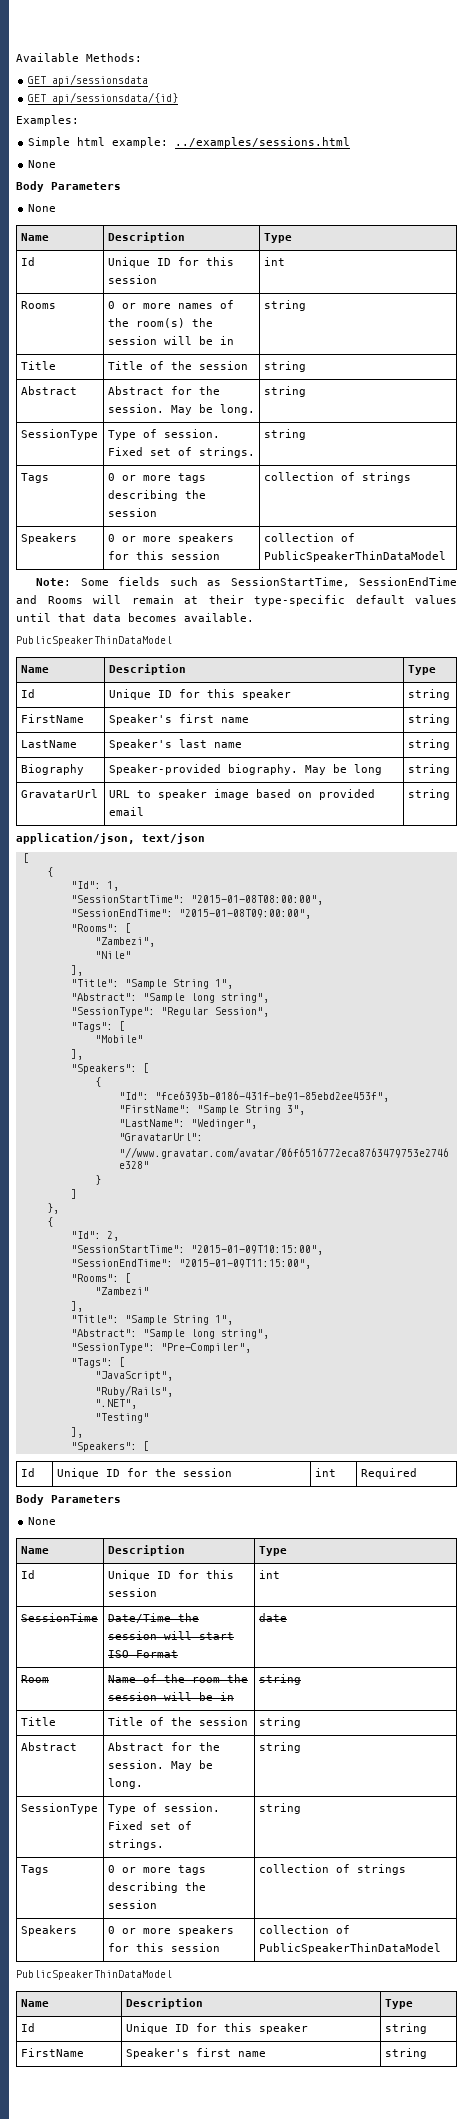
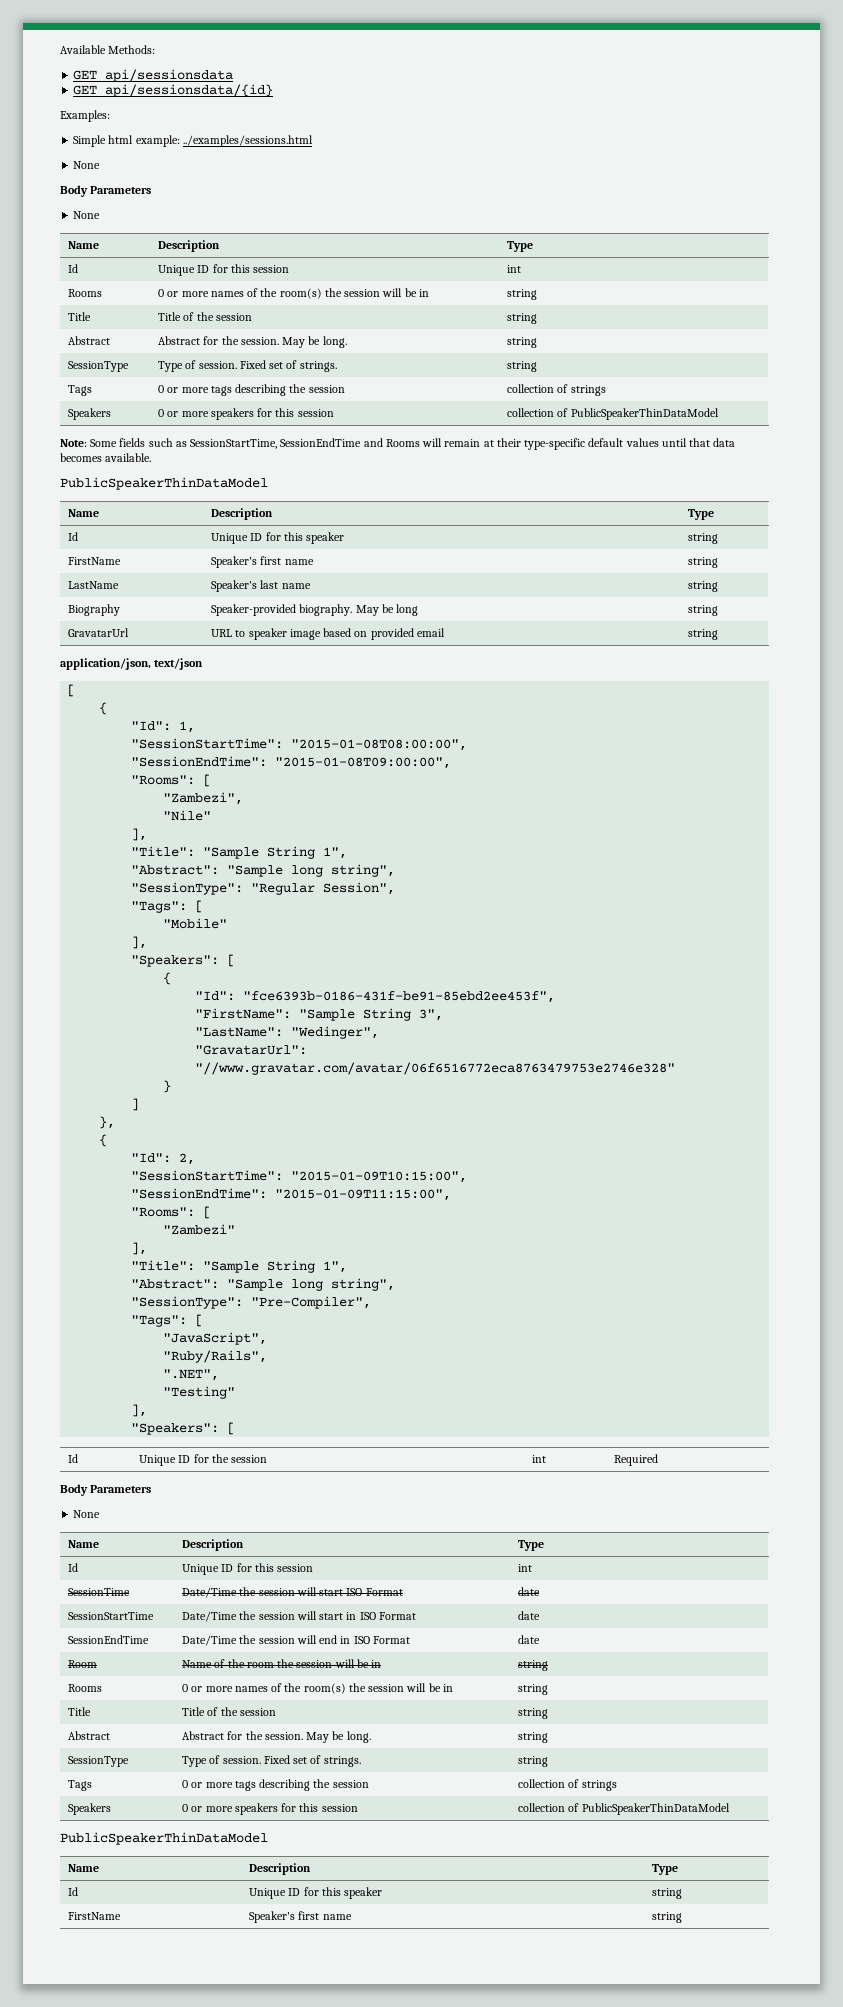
+ SessionStartTime | Date/Time the session will start in ISO Format | date
+ SessionEndTime | Date/Time the session will end in ISO Format | date
  Room | Name of the room the session will be in | string
+ Rooms | 0 or more names of the room(s) the session will be in | string

